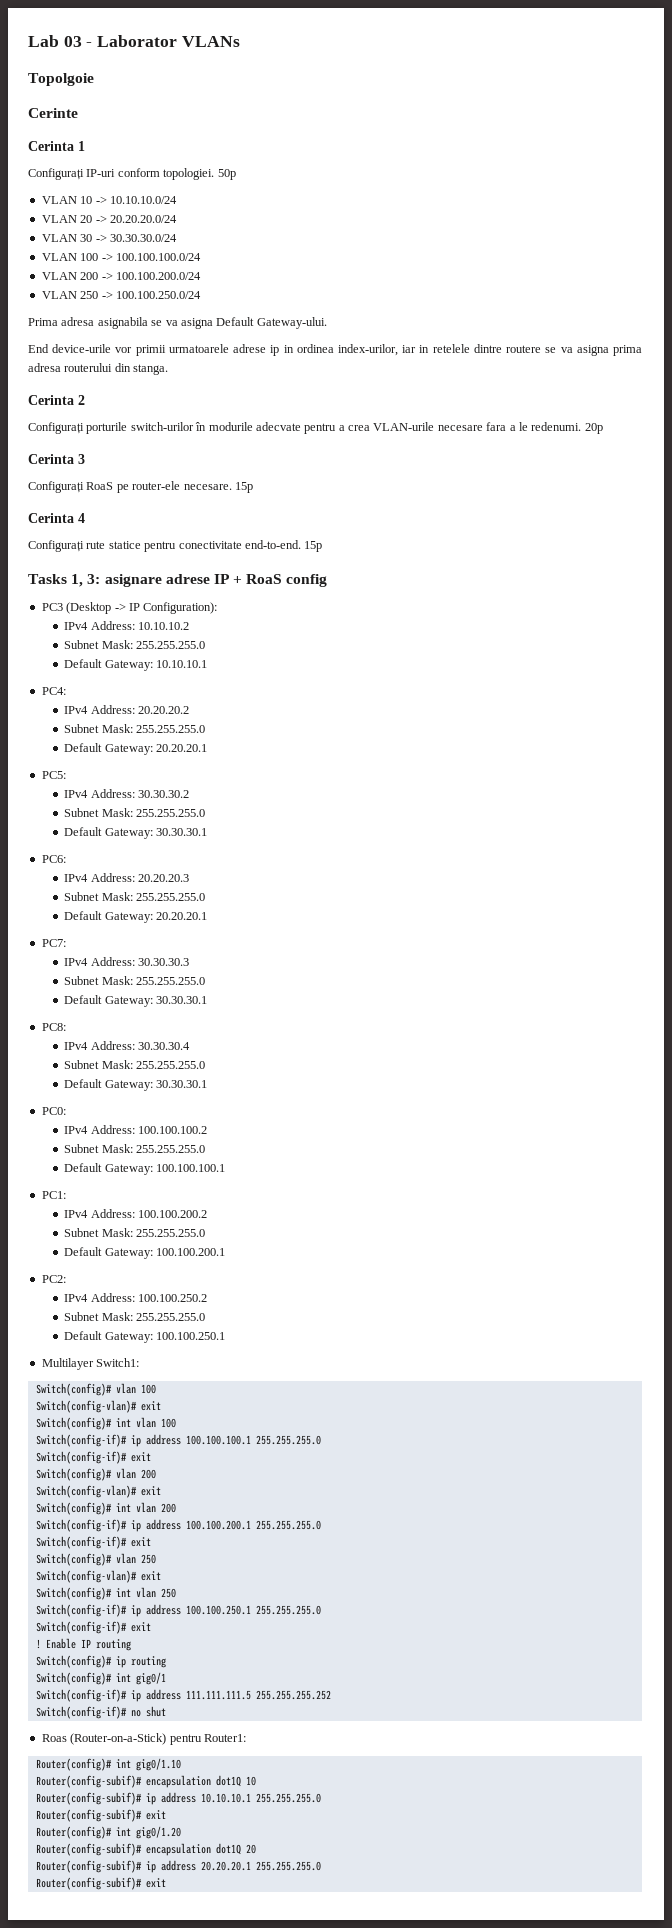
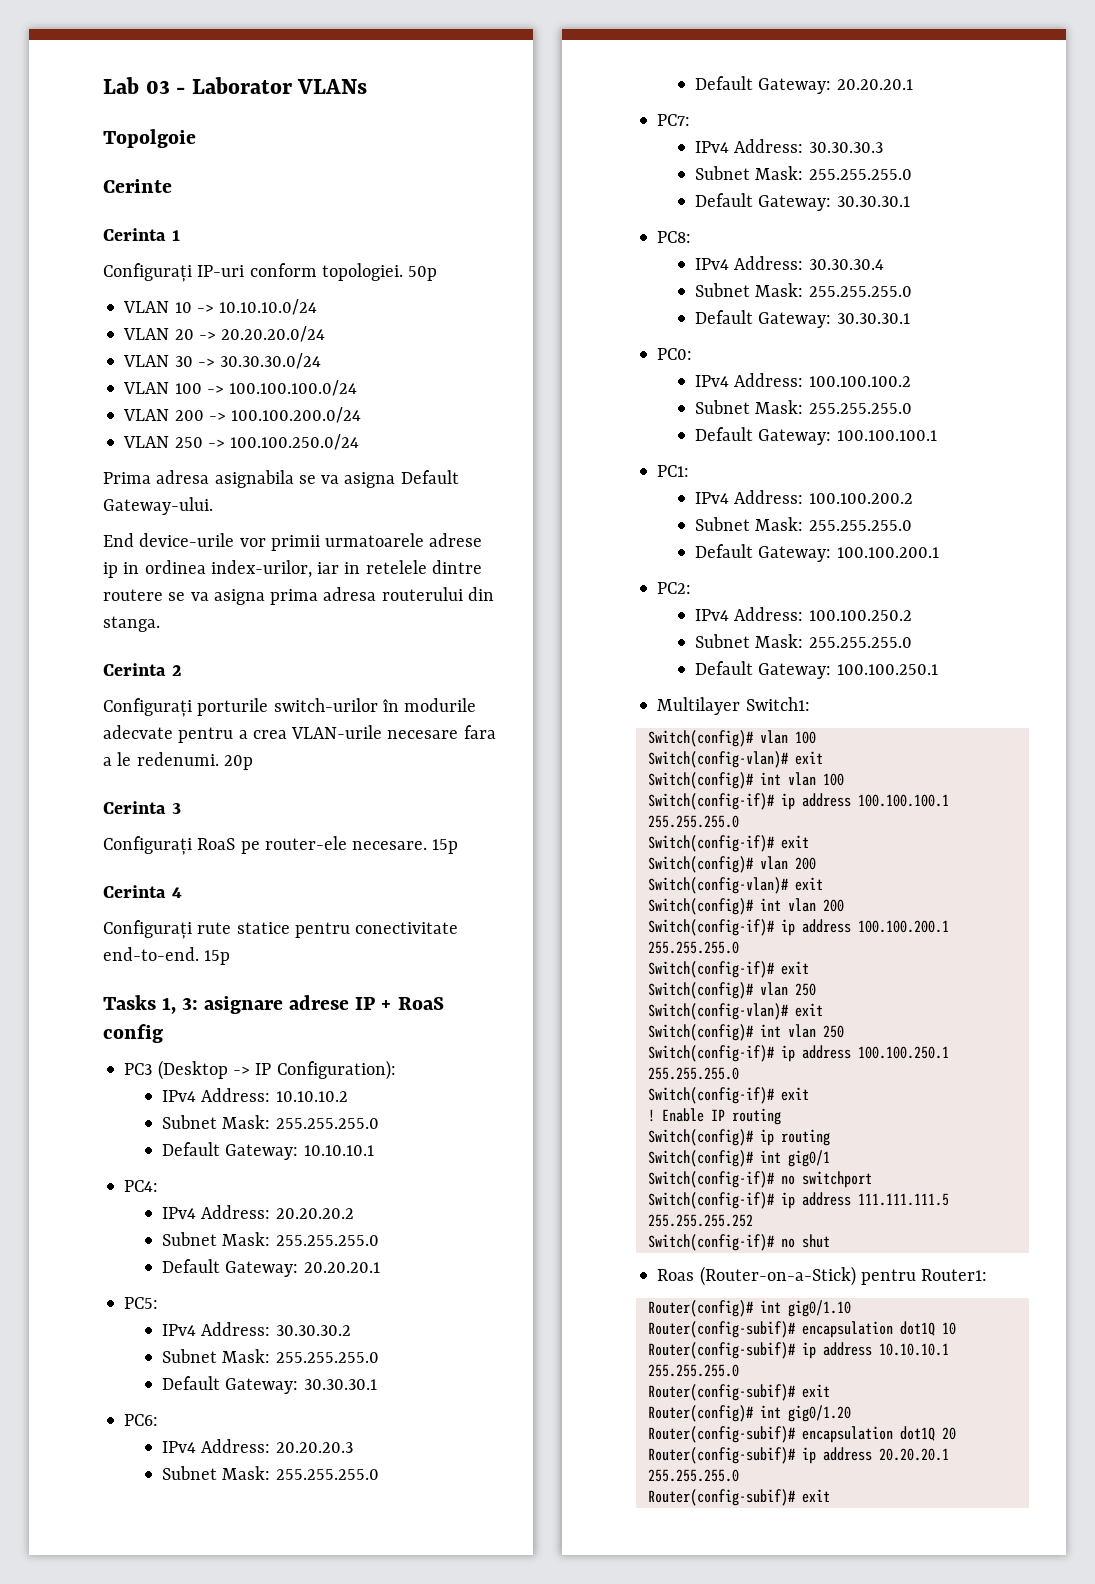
+ Switch(config-if)# no switchport

